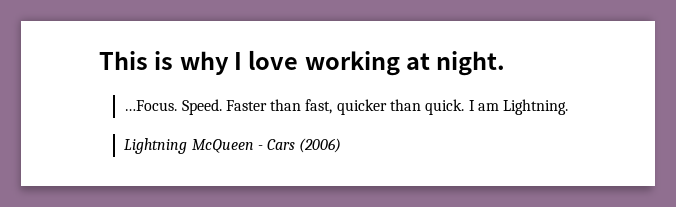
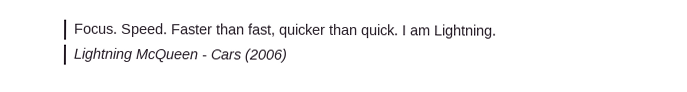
- This is why I love working at night.
- …Focus.
+ Focus.

